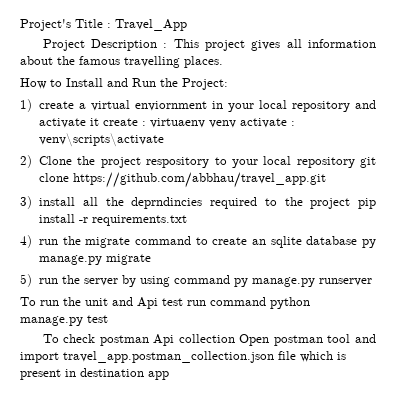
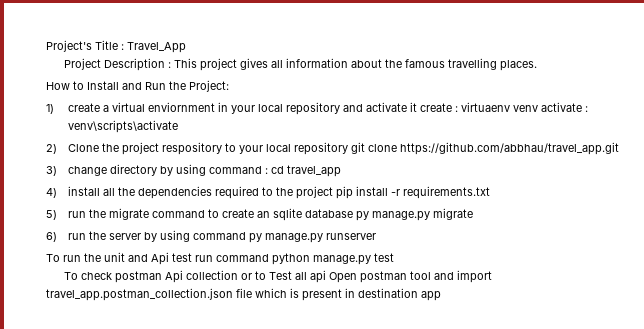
- 3) install all the deprndincies required to the project pip install -r requirements.txt
+ 3) change directory by using command : cd travel_app
+ 4) install all the dependencies required to the project pip install -r requirements.txt
- 4) run the migrate command to create an sqlite database py manage.py migrate
+ 5) run the migrate command to create an sqlite database py manage.py migrate
- 5) run the server by using command py manage.py runserver
+ 6) run the server by using command py manage.py runserver
- To check postman Api collection Open postman tool and import travel_app.postman_collection.json file which is present in destination app
+ To check postman Api collection or to Test all api Open postman tool and import travel_app.postman_collection.json file which is present in destination app

